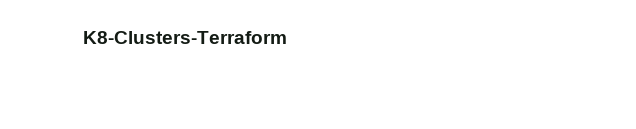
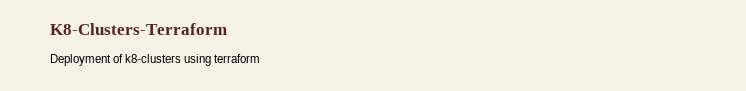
+ Deployment of k8-clusters using terraform

